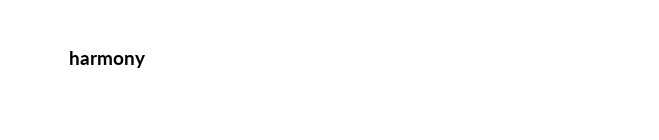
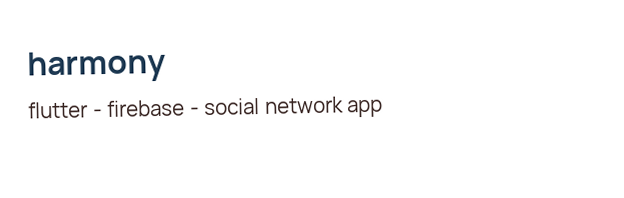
+ flutter - firebase - social network app

